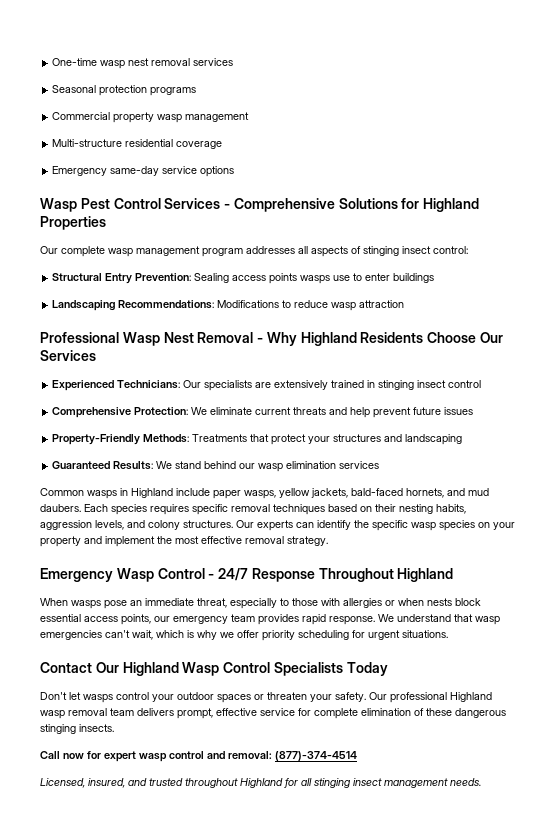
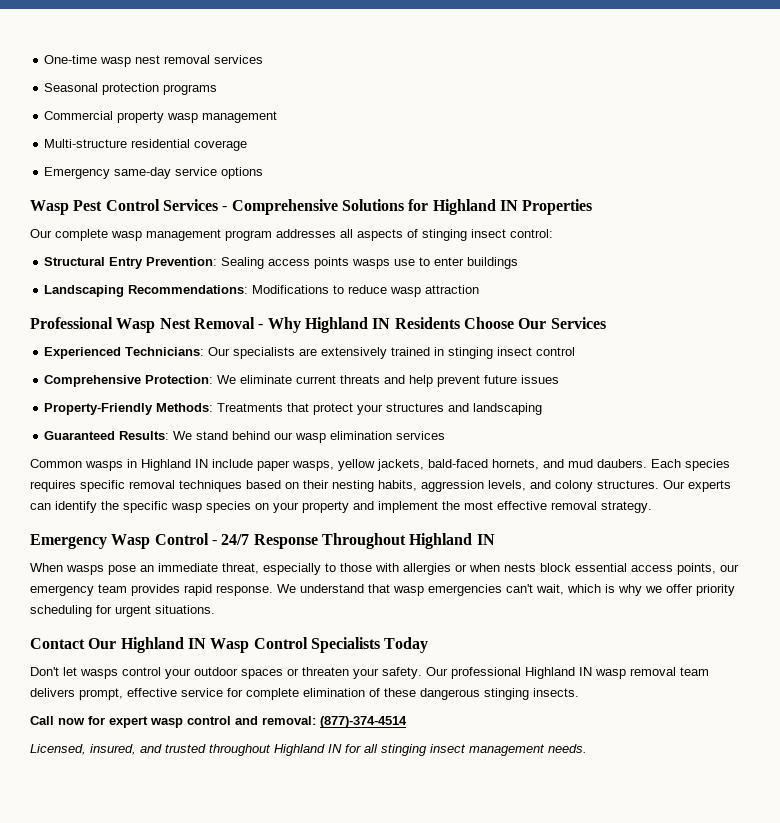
- Wasp Pest Control Services - Comprehensive Solutions for Highland Properties
+ Wasp Pest Control Services - Comprehensive Solutions for Highland IN Properties
- Professional Wasp Nest Removal - Why Highland Residents Choose Our Services
+ Professional Wasp Nest Removal - Why Highland IN Residents Choose Our Services
- Common wasps in Highland include paper wasps, yellow jackets, bald-faced hornets, and mud daubers.
+ Common wasps in Highland IN include paper wasps, yellow jackets, bald-faced hornets, and mud daubers.
- Emergency Wasp Control - 24/7 Response Throughout Highland
+ Emergency Wasp Control - 24/7 Response Throughout Highland IN
- Contact Our Highland Wasp Control Specialists Today
+ Contact Our Highland IN Wasp Control Specialists Today
- Our professional Highland wasp removal team delivers prompt, effective service for complete elimination of these dangerous stinging insects.
+ Our professional Highland IN wasp removal team delivers prompt, effective service for complete elimination of these dangerous stinging insects.
- Licensed, insured, and trusted throughout Highland for all stinging insect management needs.
+ Licensed, insured, and trusted throughout Highland IN for all stinging insect management needs.

